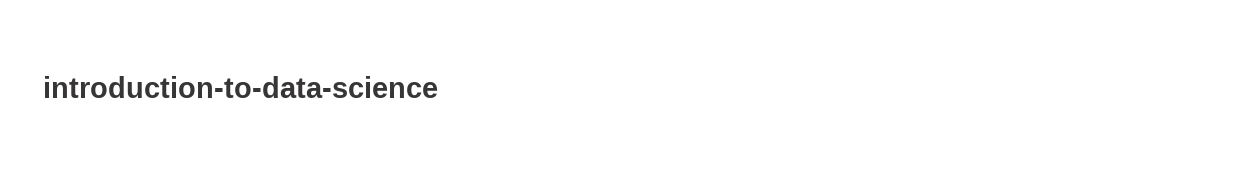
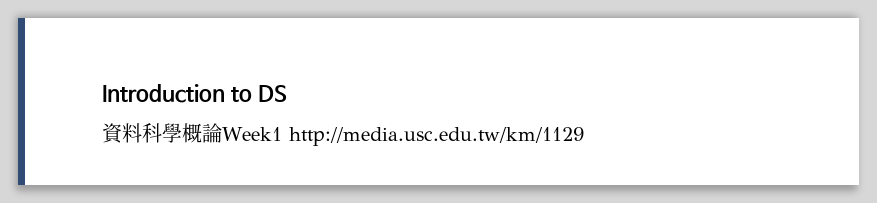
- introduction-to-data-science
+ Introduction to DS
+ 資料科學概論Week1 http://media.usc.edu.tw/km/1129

